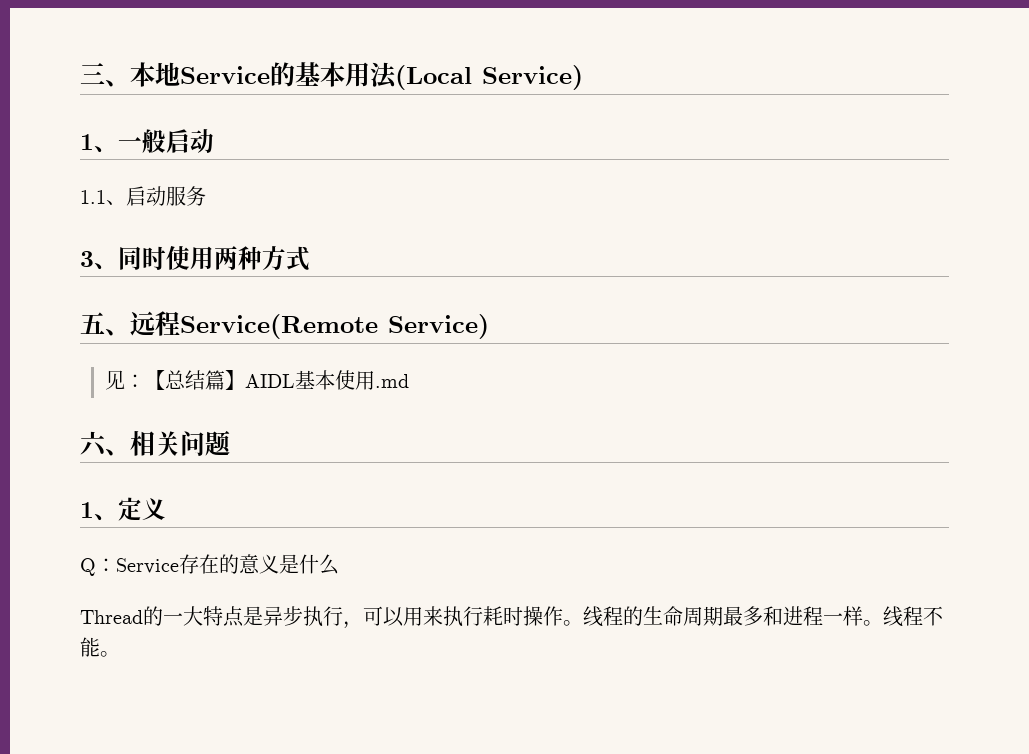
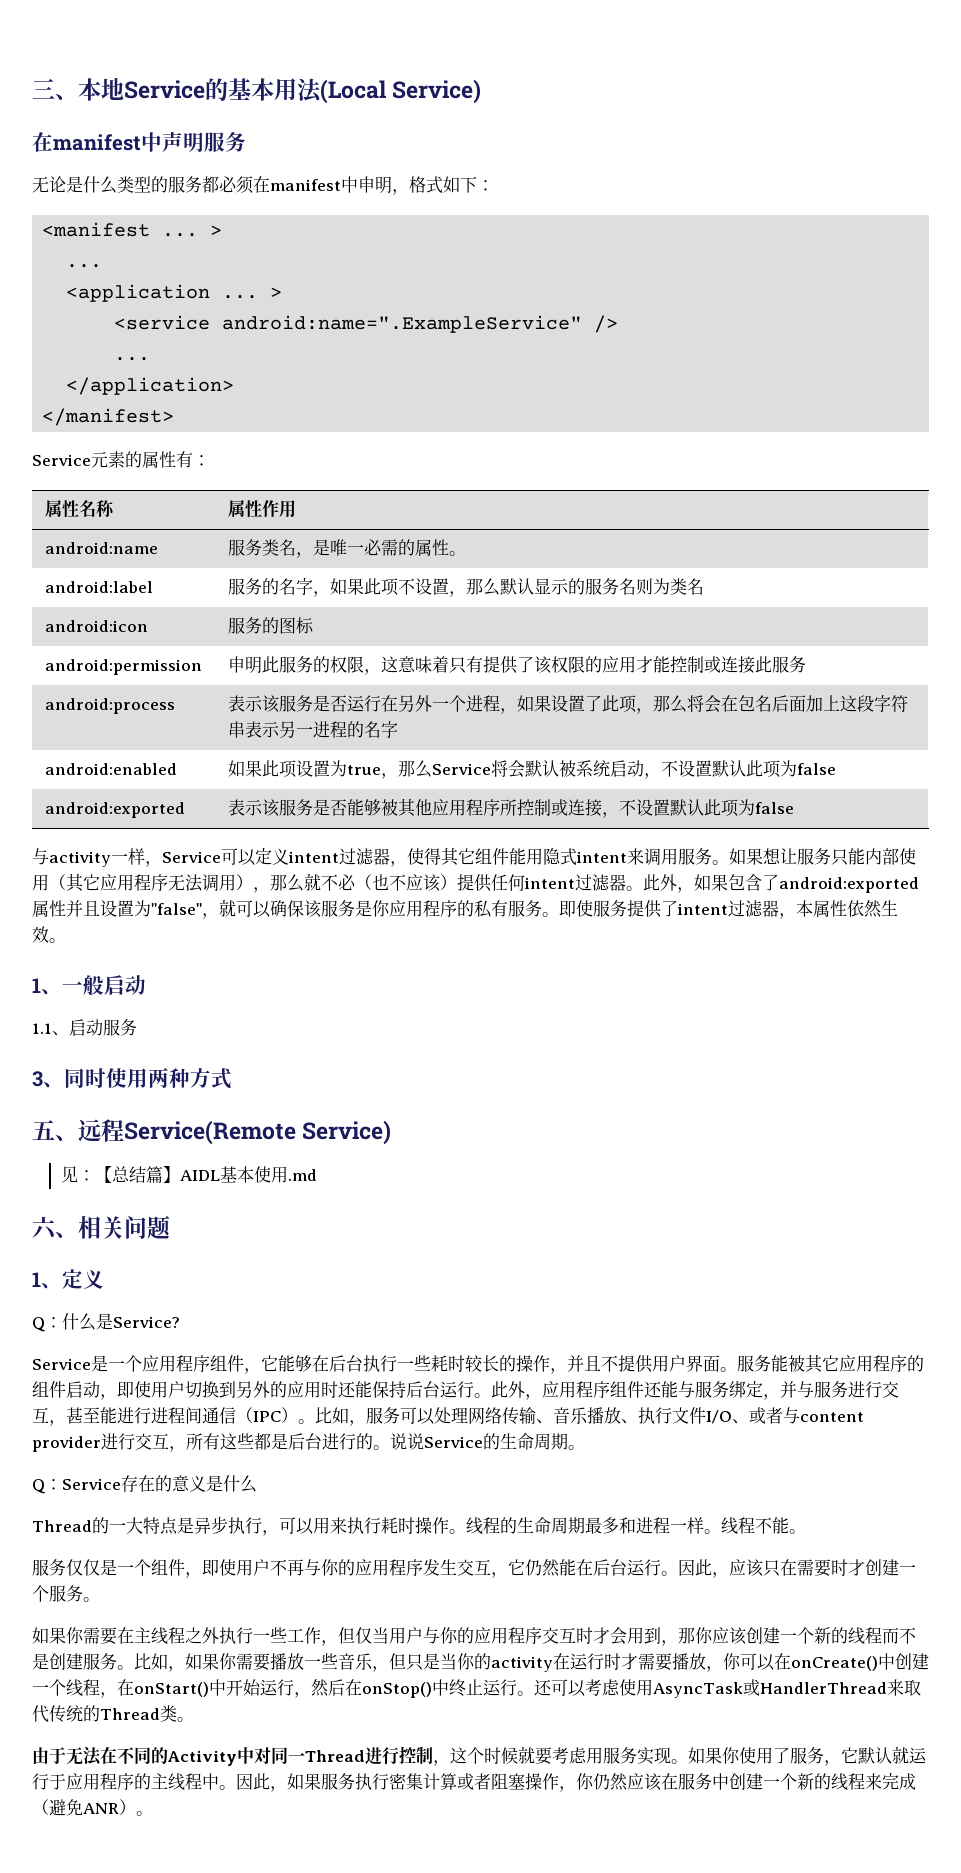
+ 在manifest中声明服务
+ 无论是什么类型的服务都必须在manifest中申明，格式如下：
+ <manifest ... >
+ ...
+ <application ... >
+ <service android:name=".ExampleService" />
+ ...
+ </application>
+ </manifest>
+ Service元素的属性有：
+ 属性名称 | 属性作用
+ android:name | 服务类名，是唯一必需的属性。
+ android:label | 服务的名字，如果此项不设置，那么默认显示的服务名则为类名
+ android:icon | 服务的图标
+ android:permission | 申明此服务的权限，这意味着只有提供了该权限的应用才能控制或连接此服务
+ android:process | 表示该服务是否运行在另外一个进程，如果设置了此项，那么将会在包名后面加上这段字符串表示另一进程的名字
+ android:enabled | 如果此项设置为true，那么Service将会默认被系统启动，不设置默认此项为false
+ android:exported | 表示该服务是否能够被其他应用程序所控制或连接，不设置默认此项为false
+ 与activity一样，Service可以定义intent过滤器，使得其它组件能用隐式intent来调用服务。如果想让服务只能内部使用（其它应用程序无法调用），那么就不必（也不应该）提供任何intent过滤器。此外，如果包含了android:exported属性并且设置为"false"，就可以确保该服务是你应用程序的私有服务。即使服务提供了intent过滤器，本属性依然生效。
+ Q：什么是Service?
+ Service是一个应用程序组件，它能够在后台执行一些耗时较长的操作，并且不提供用户界面。服务能被其它应用程序的组件启动，即使用户切换到另外的应用时还能保持后台运行。此外，应用程序组件还能与服务绑定，并与服务进行交互，甚至能进行进程间通信（IPC）。比如，服务可以处理网络传输、音乐播放、执行文件I/O、或者与content provider进行交互，所有这些都是后台进行的。说说Service的生命周期。
+ 服务仅仅是一个组件，即使用户不再与你的应用程序发生交互，它仍然能在后台运行。因此，应该只在需要时才创建一个服务。
+ 如果你需要在主线程之外执行一些工作，但仅当用户与你的应用程序交互时才会用到，那你应该创建一个新的线程而不是创建服务。比如，如果你需要播放一些音乐，但只是当你的activity在运行时才需要播放，你可以在onCreate()中创建一个线程，在onStart()中开始运行，然后在onStop()中终止运行。还可以考虑使用AsyncTask或HandlerThread来取代传统的Thread类。
+ 由于无法在不同的Activity中对同一Thread进行控制，这个时候就要考虑用服务实现。如果你使用了服务，它默认就运行于应用程序的主线程中。因此，如果服务执行密集计算或者阻塞操作，你仍然应该在服务中创建一个新的线程来完成（避免ANR）。

